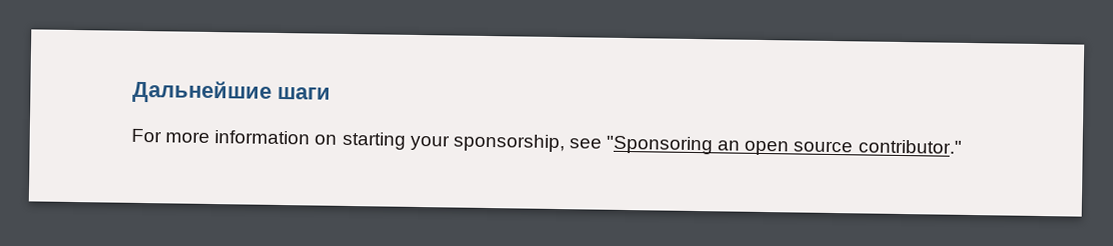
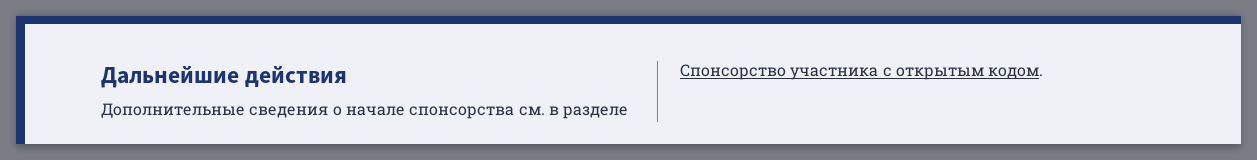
- Дальнейшие шаги
- For more information on starting your sponsorship, see "Sponsoring an open source contributor."
+ Дальнейшие действия
+ Дополнительные сведения о начале спонсорства см. в разделе Спонсорство участника с открытым кодом.

